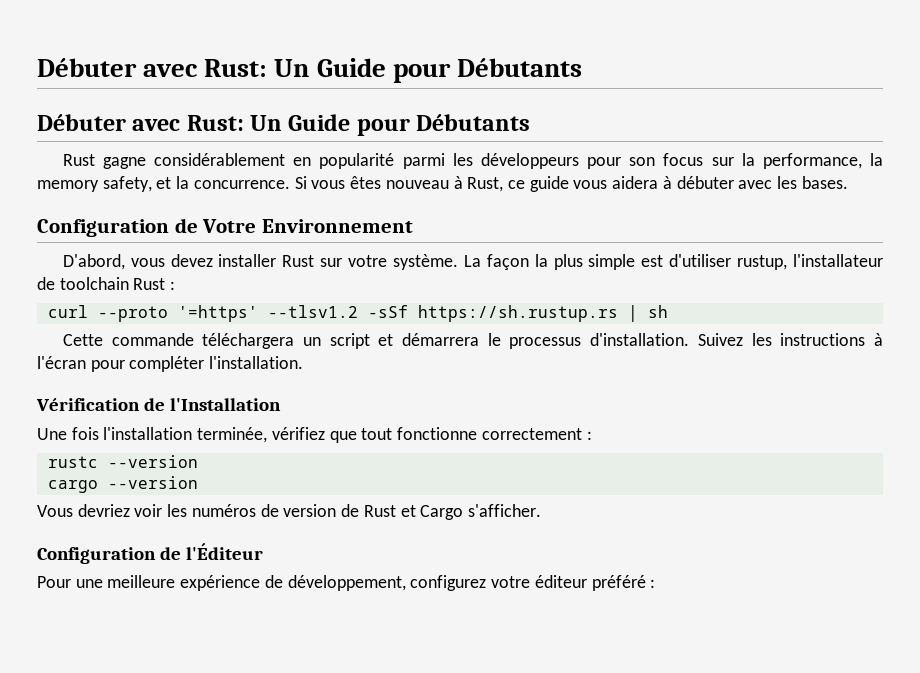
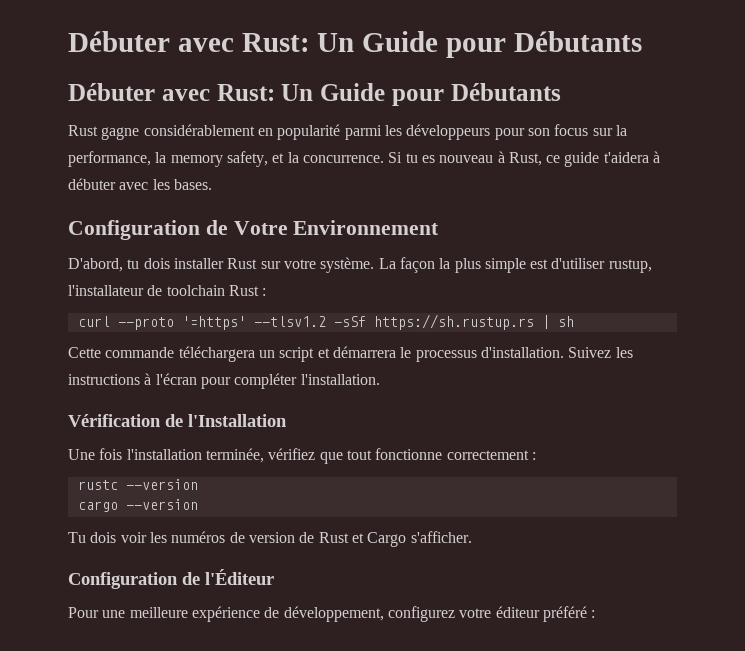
- Si vous êtes nouveau à Rust, ce guide vous aidera à débuter avec les bases.
+ Si tu es nouveau à Rust, ce guide t'aidera à débuter avec les bases.
- D'abord, vous devez installer Rust sur votre système.
+ D'abord, tu dois installer Rust sur votre système.
- Vous devriez voir les numéros de version de Rust et Cargo s'afficher.
+ Tu dois voir les numéros de version de Rust et Cargo s'afficher.

